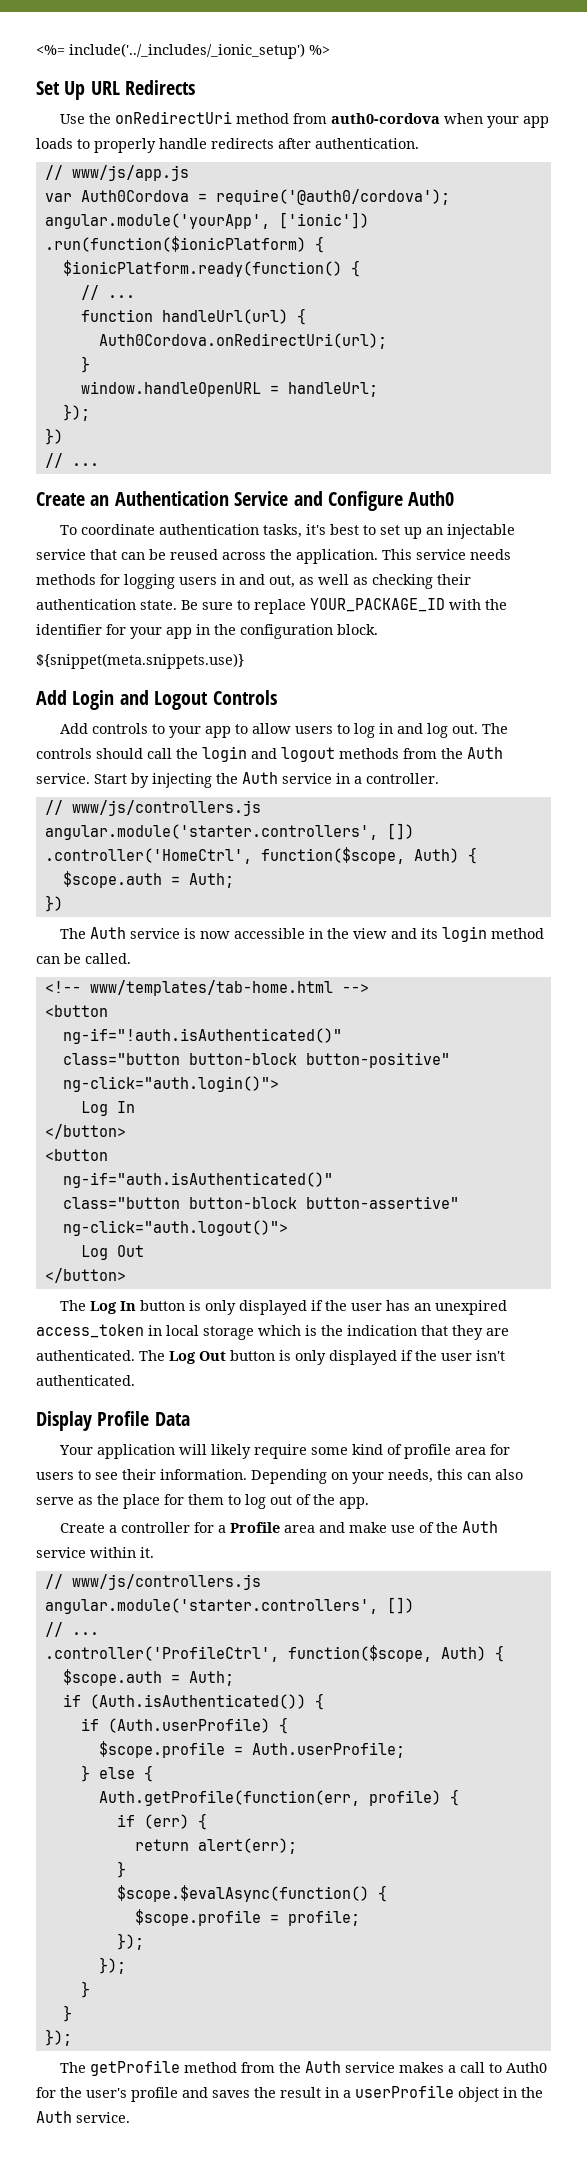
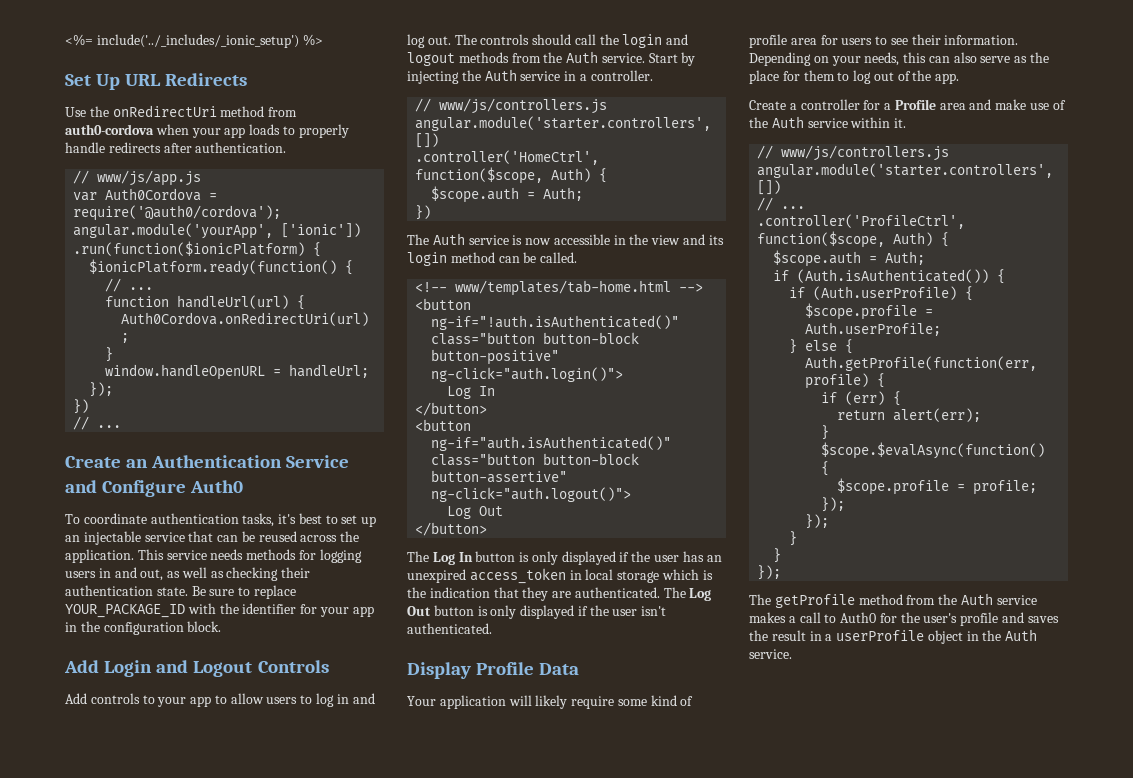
- ${snippet(meta.snippets.use)}

